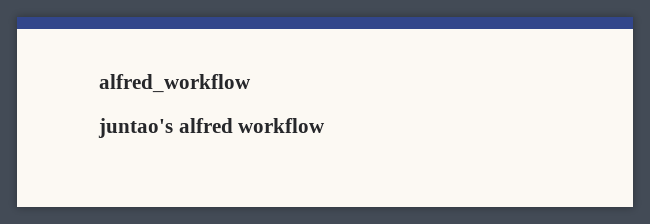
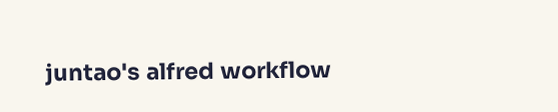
- alfred_workflow

